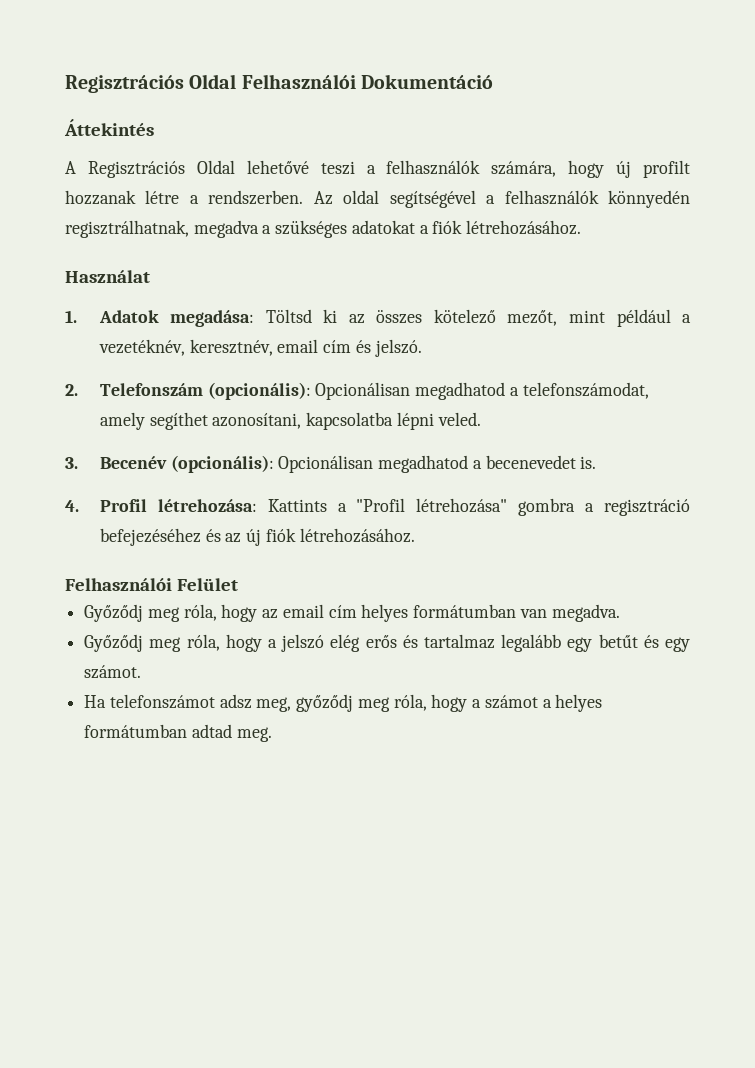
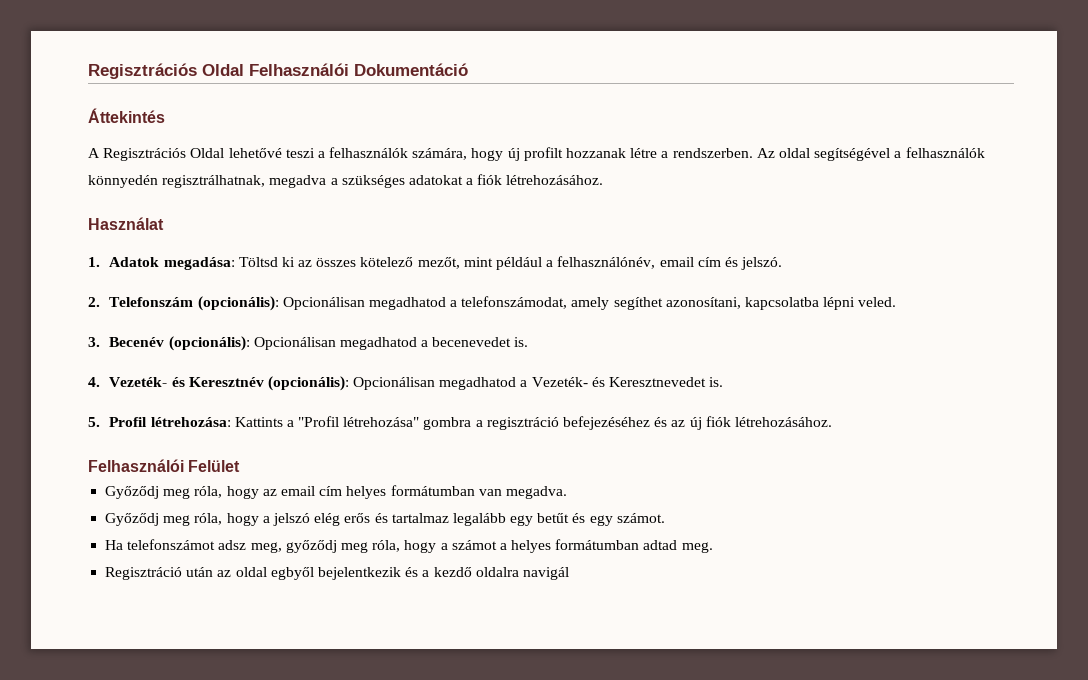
- 1. Adatok megadása: Töltsd ki az összes kötelező mezőt, mint például a vezetéknév, keresztnév, email cím és jelszó.
+ 1. Adatok megadása: Töltsd ki az összes kötelező mezőt, mint például a felhasználónév, email cím és jelszó.
- 4. Profil létrehozása: Kattints a "Profil létrehozása" gombra a regisztráció befejezéséhez és az új fiók létrehozásához.
+ 4. Vezeték- és Keresztnév (opcionális): Opcionálisan megadhatod a Vezeték- és Keresztnevedet is.
+ 5. Profil létrehozása: Kattints a "Profil létrehozása" gombra a regisztráció befejezéséhez és az új fiók létrehozásához.
+ Regisztráció után az oldal egbyől bejelentkezik és a kezdő oldalra navigál

